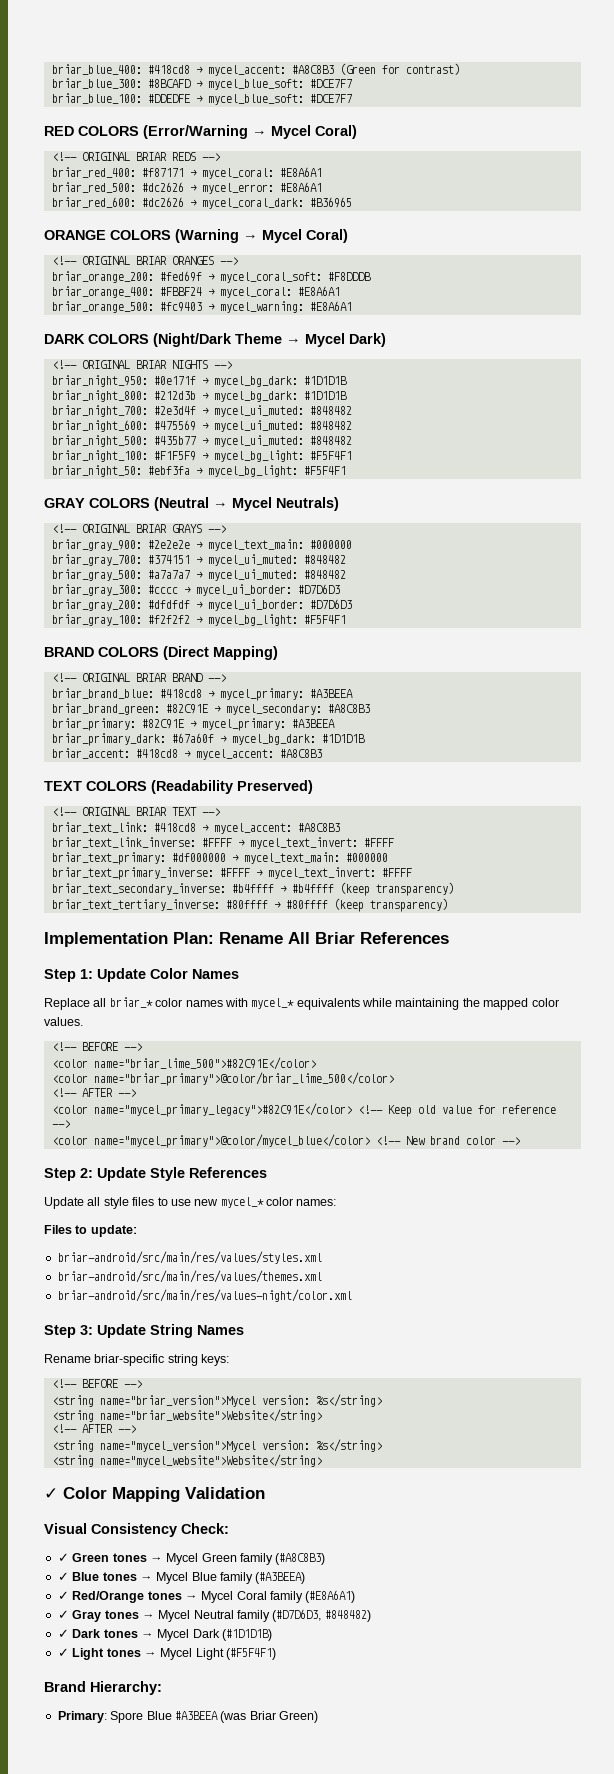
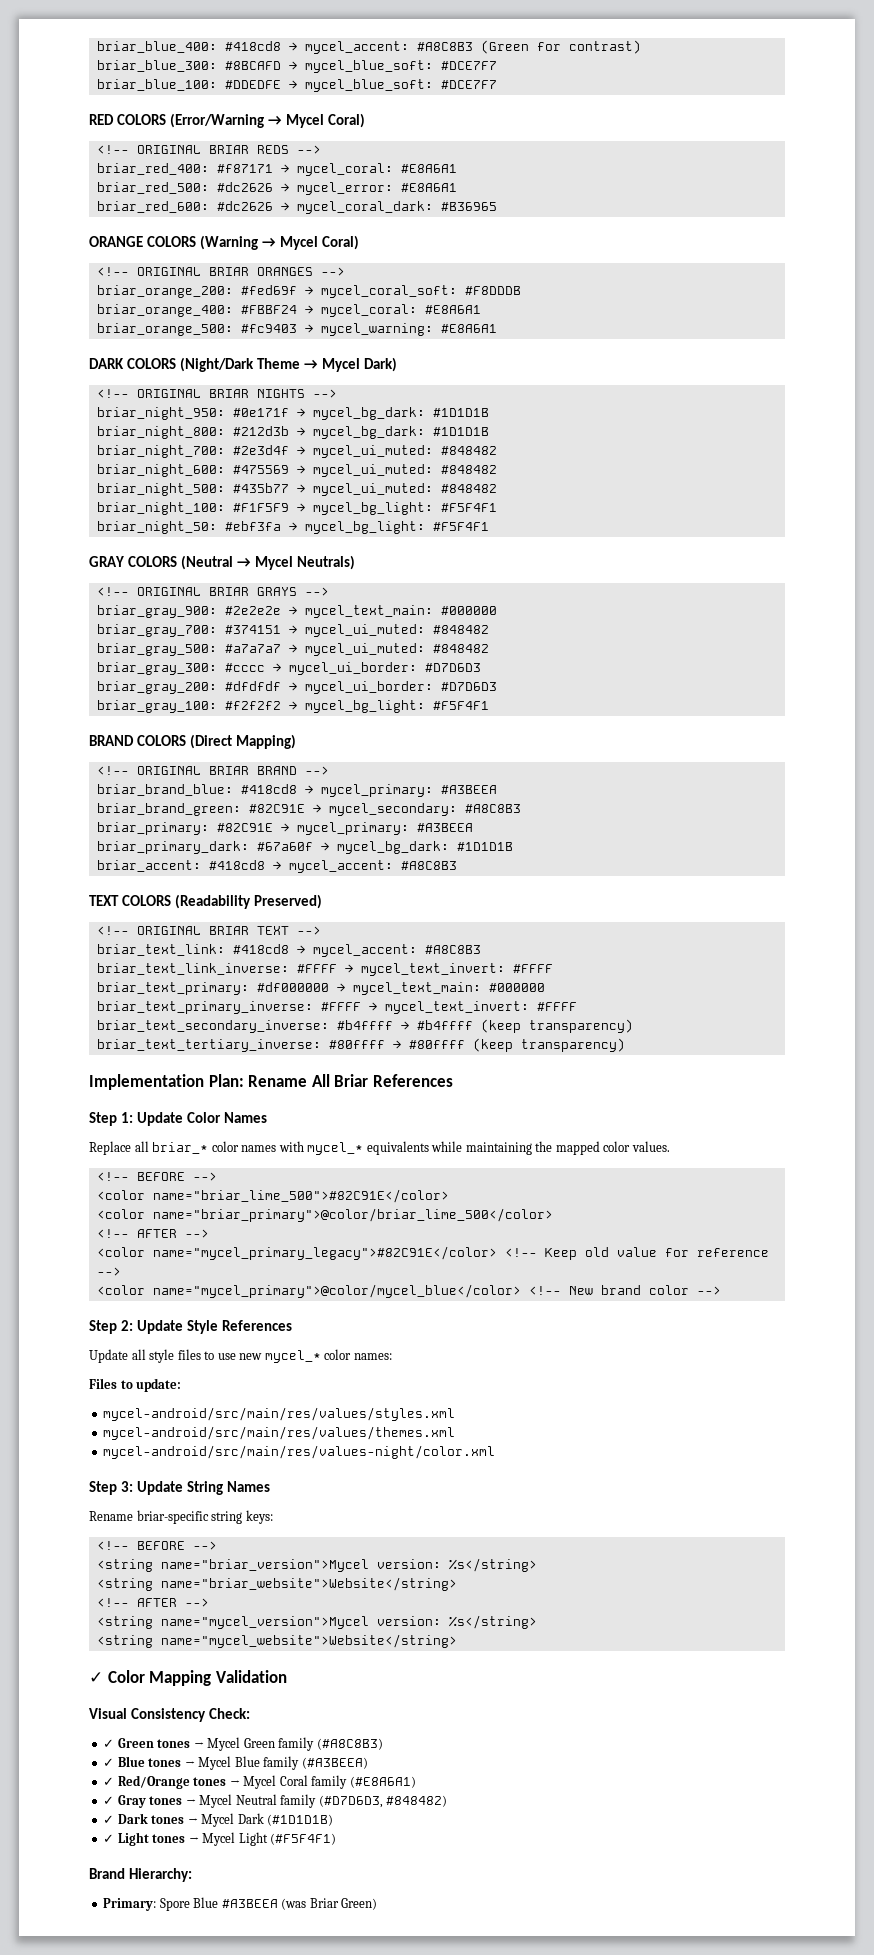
- briar-android/src/main/res/values/styles.xml
- briar-android/src/main/res/values/themes.xml
- briar-android/src/main/res/values-night/color.xml
+ mycel-android/src/main/res/values/styles.xml
+ mycel-android/src/main/res/values/themes.xml
+ mycel-android/src/main/res/values-night/color.xml

